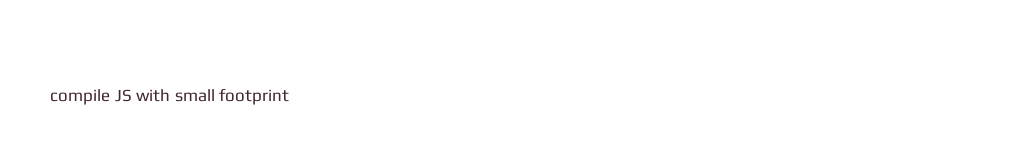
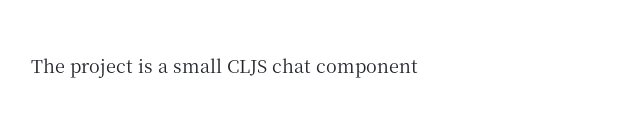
- compile JS with small footprint
+ The project is a small CLJS chat component

